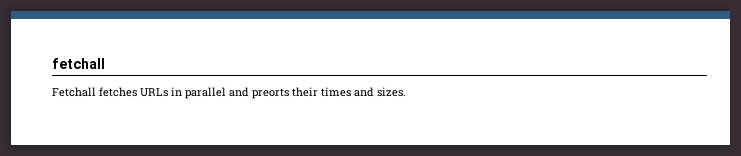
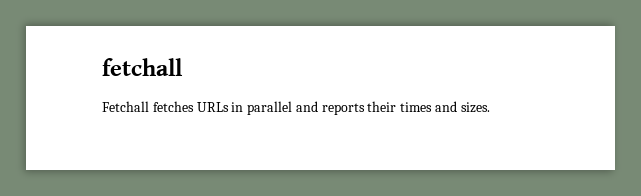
- Fetchall fetches URLs in parallel and preorts their times and sizes.
+ Fetchall fetches URLs in parallel and reports their times and sizes.

